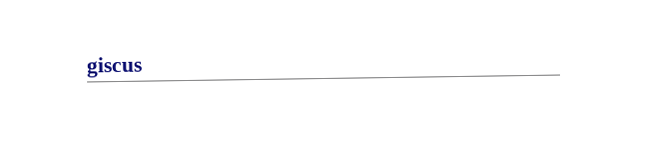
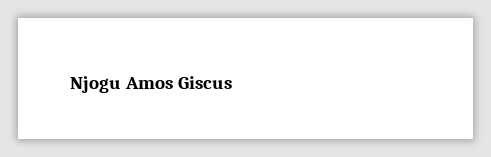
- giscus
+ Njogu Amos Giscus

